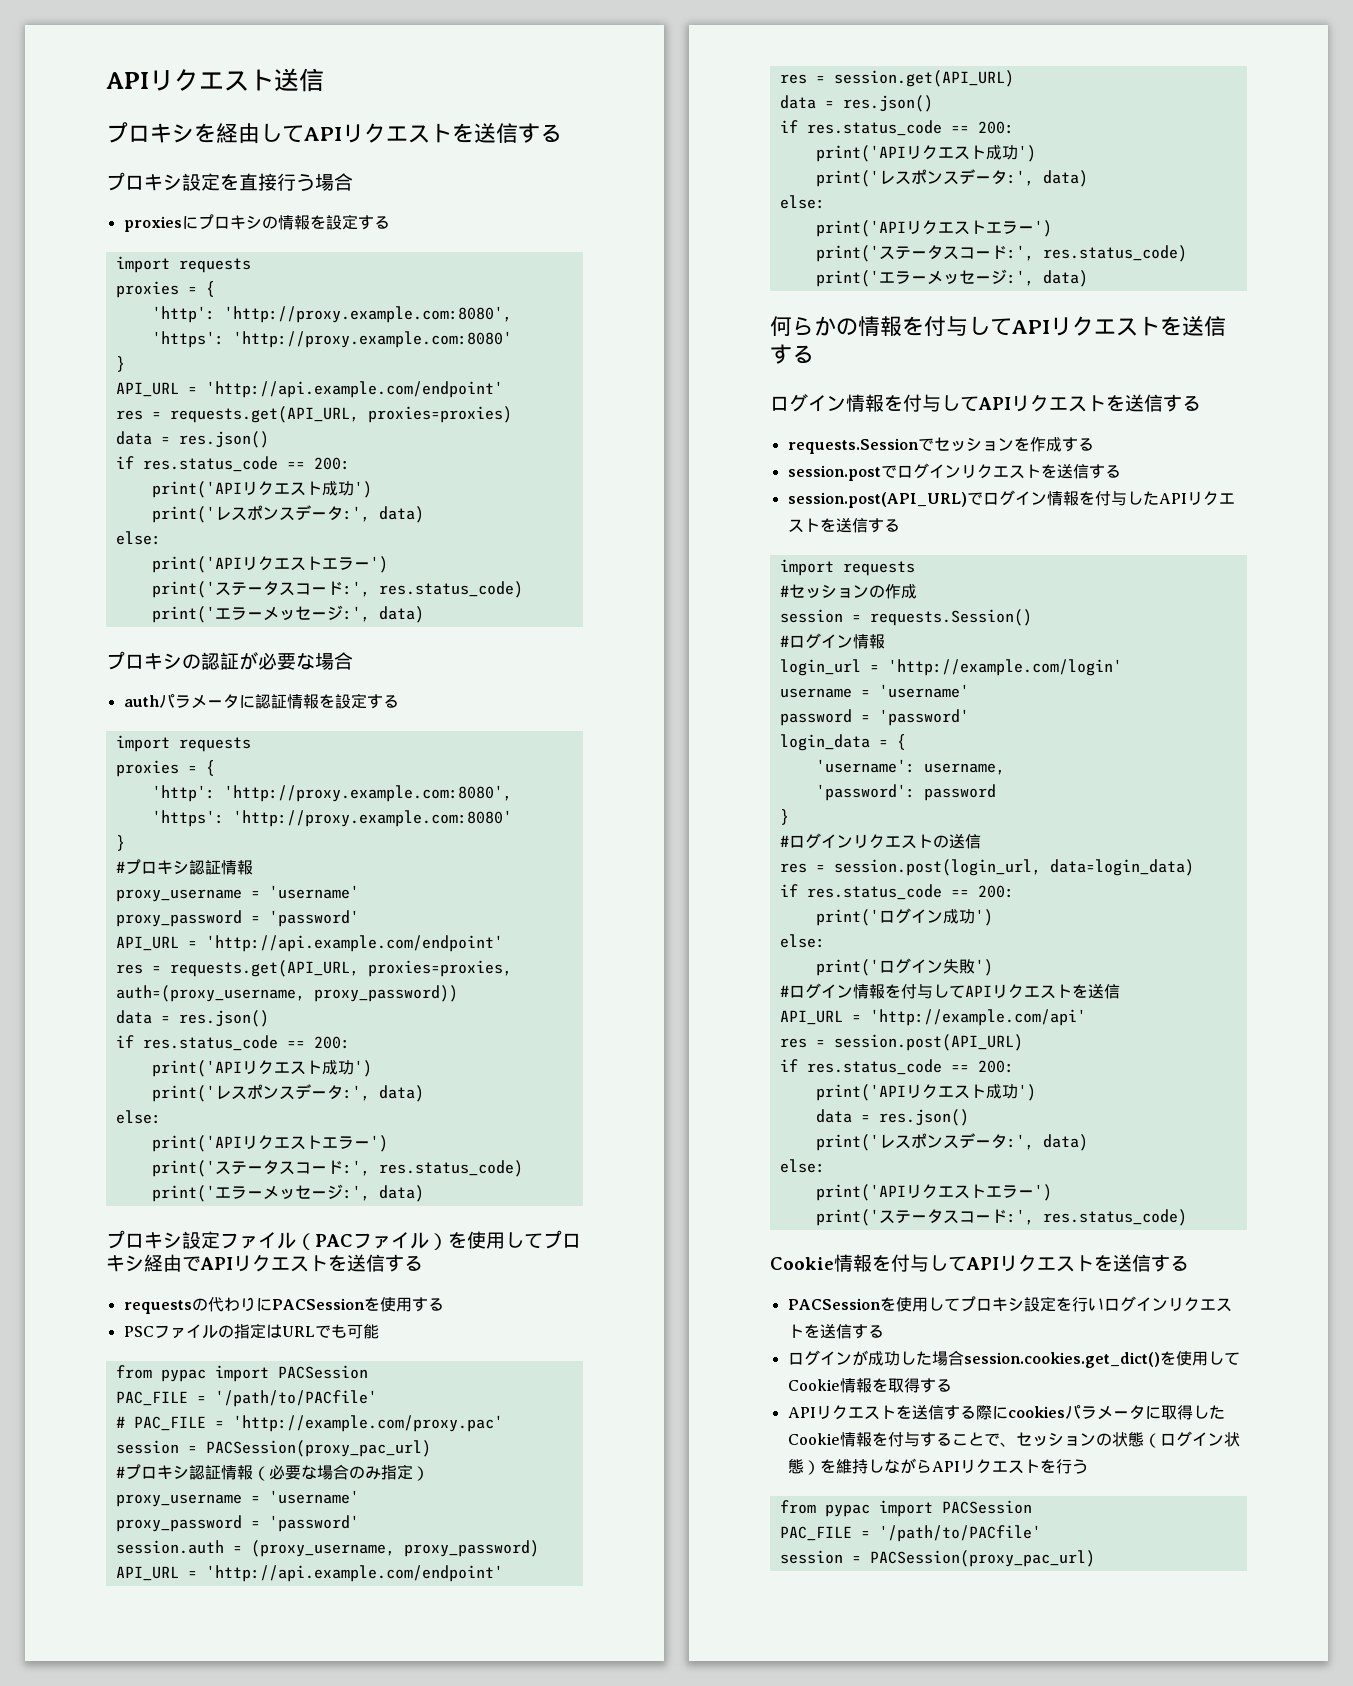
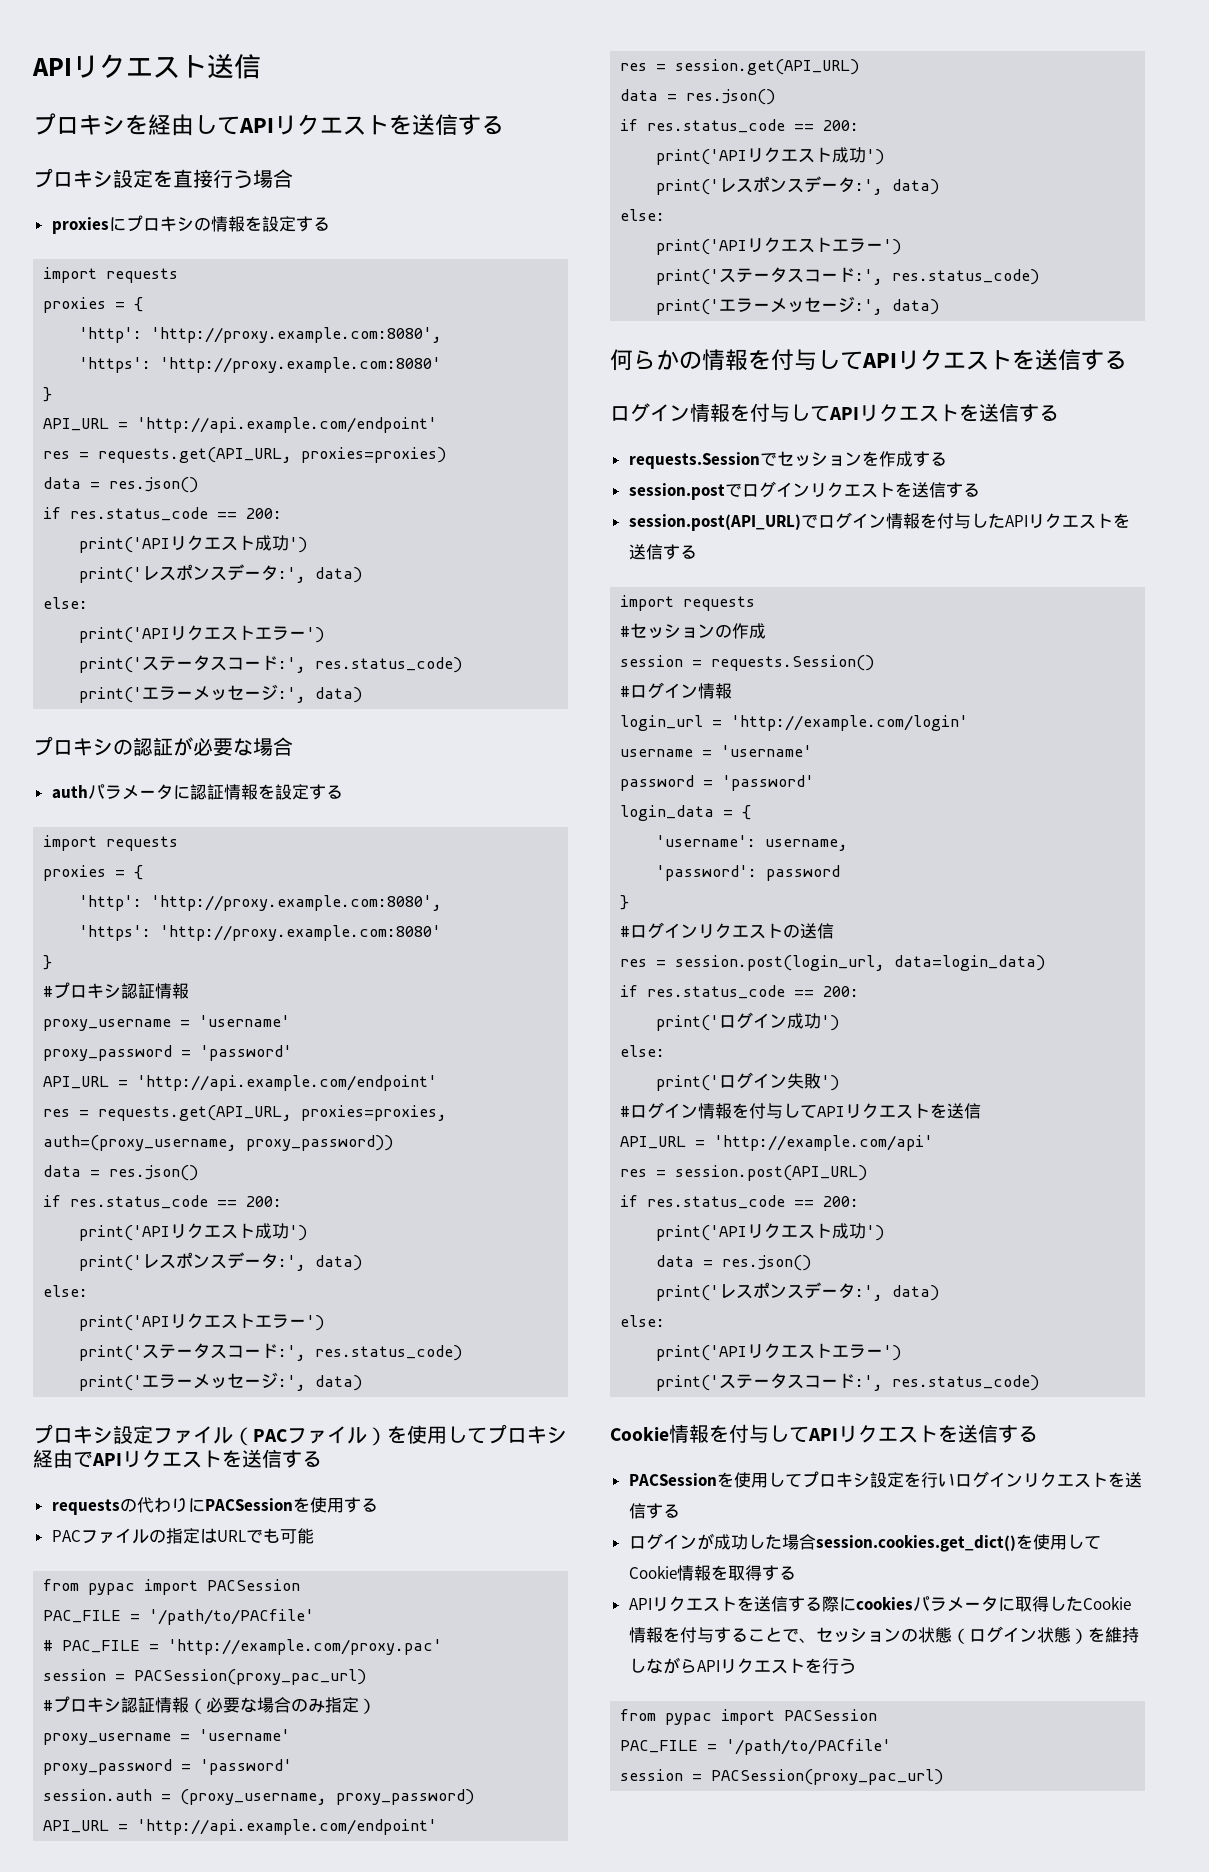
- PSCファイルの指定はURLでも可能
+ PACファイルの指定はURLでも可能

